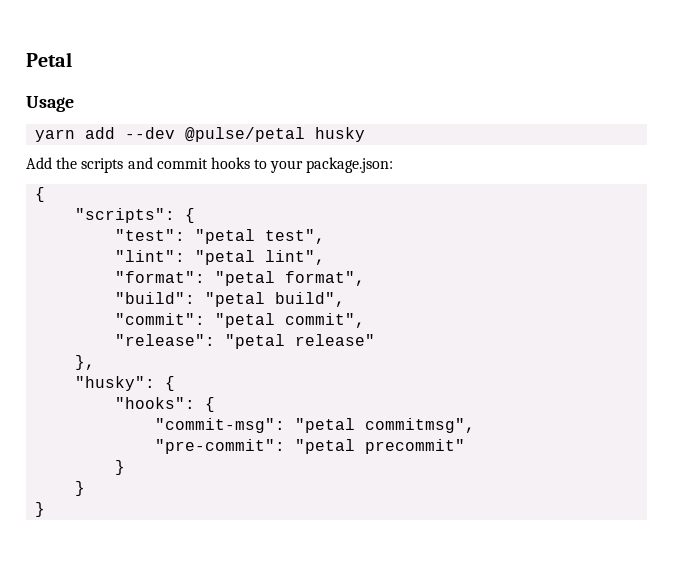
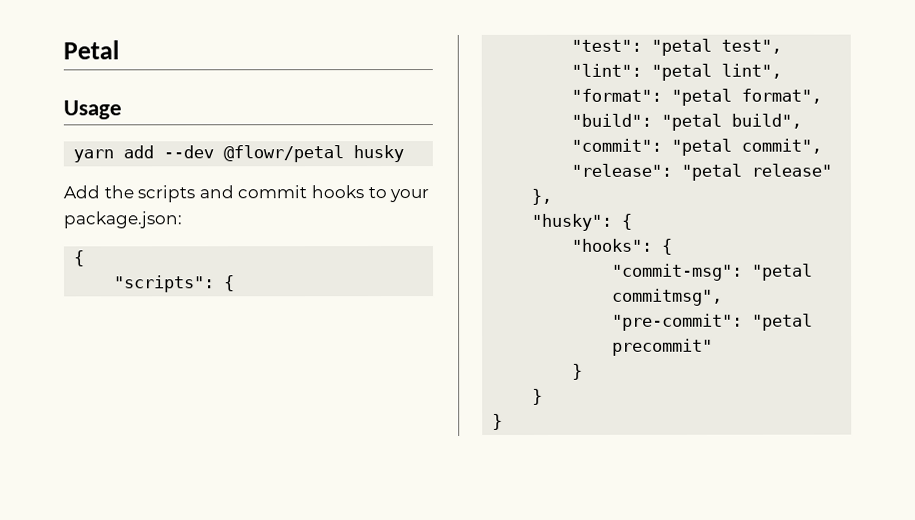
- yarn add --dev @pulse/petal husky
+ yarn add --dev @flowr/petal husky

